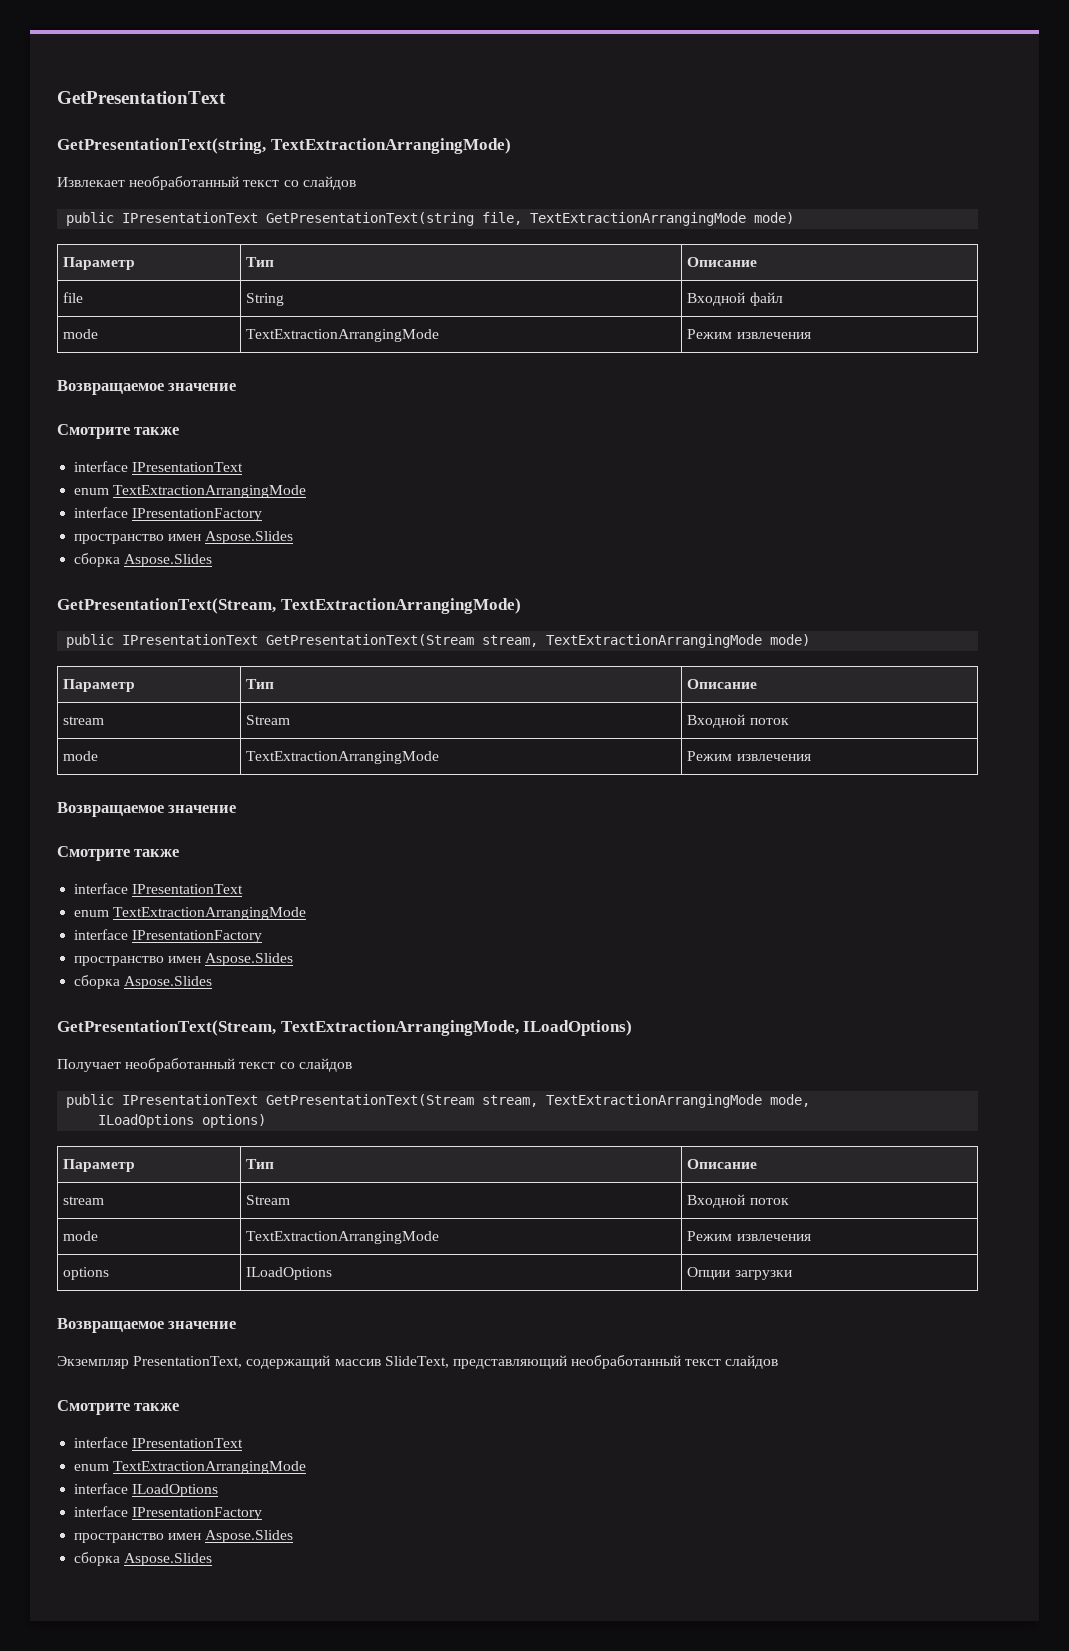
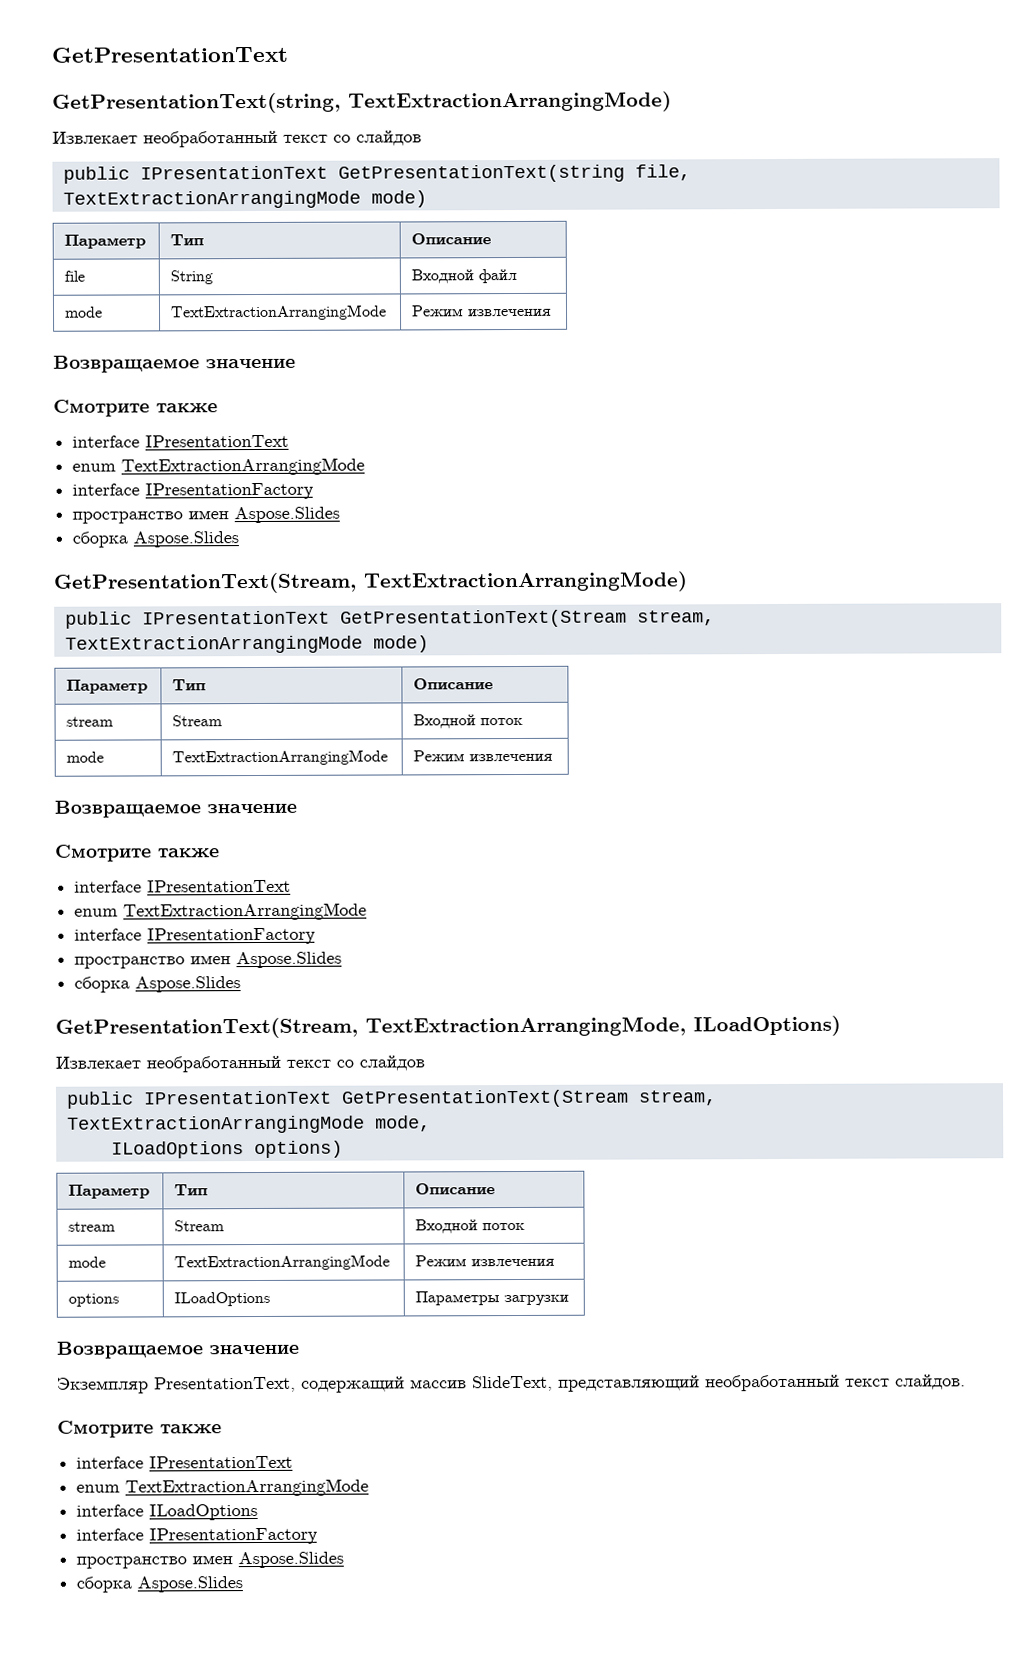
  GetPresentationText(Stream, TextExtractionArrangingMode, ILoadOptions)
- Получает необработанный текст со слайдов
+ Извлекает необработанный текст со слайдов
- options | ILoadOptions | Опции загрузки
+ options | ILoadOptions | Параметры загрузки
- Экземпляр PresentationText, содержащий массив SlideText, представляющий необработанный текст слайдов
+ Экземпляр PresentationText, содержащий массив SlideText, представляющий необработанный текст слайдов.

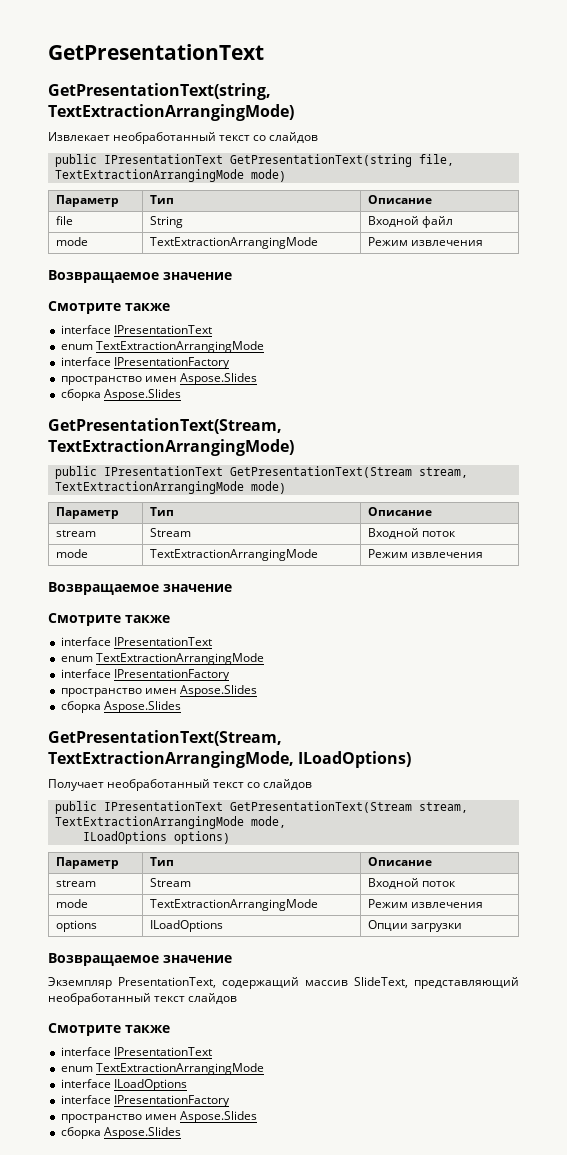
  GetPresentationText(Stream, TextExtractionArrangingMode, ILoadOptions)
- Извлекает необработанный текст со слайдов
+ Получает необработанный текст со слайдов
- options | ILoadOptions | Параметры загрузки
+ options | ILoadOptions | Опции загрузки
- Экземпляр PresentationText, содержащий массив SlideText, представляющий необработанный текст слайдов.
+ Экземпляр PresentationText, содержащий массив SlideText, представляющий необработанный текст слайдов

